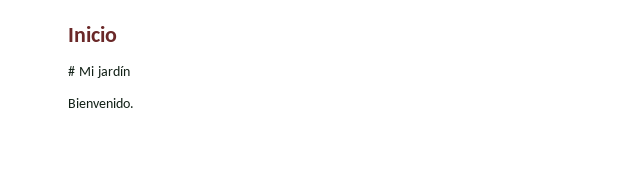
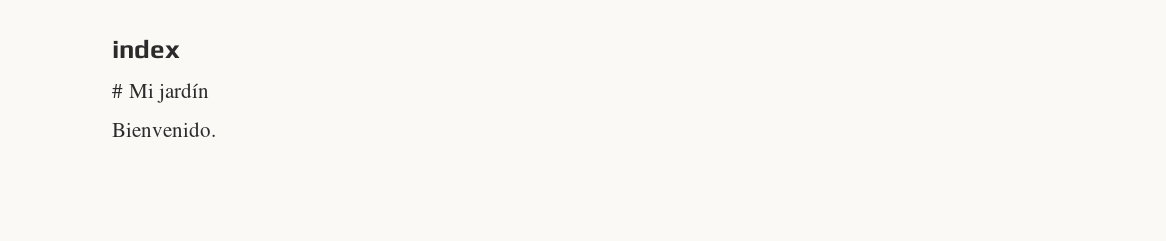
- Inicio
+ index

